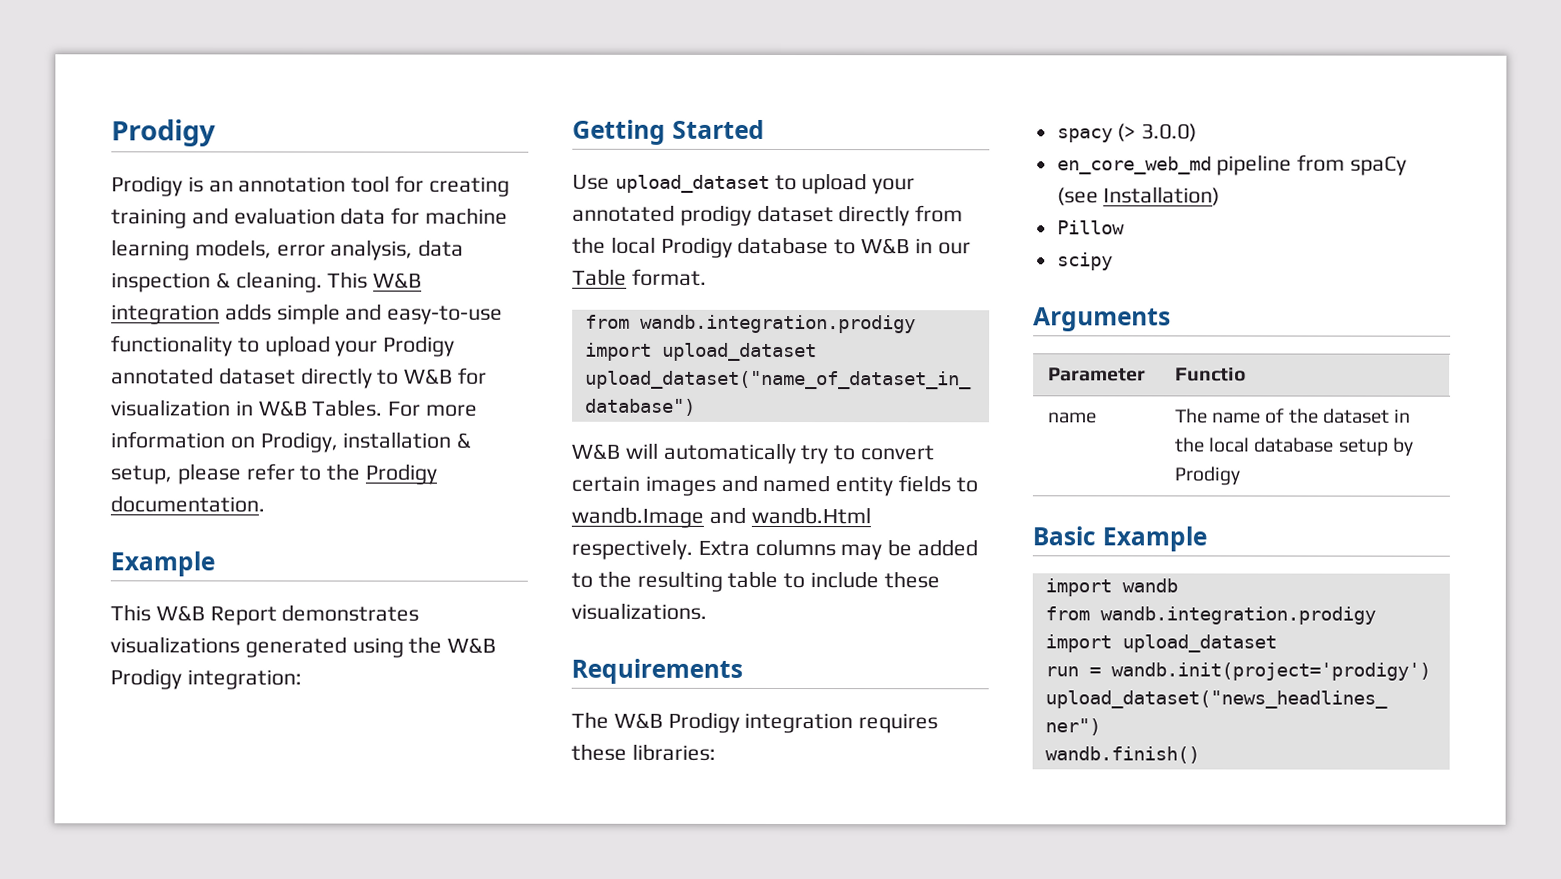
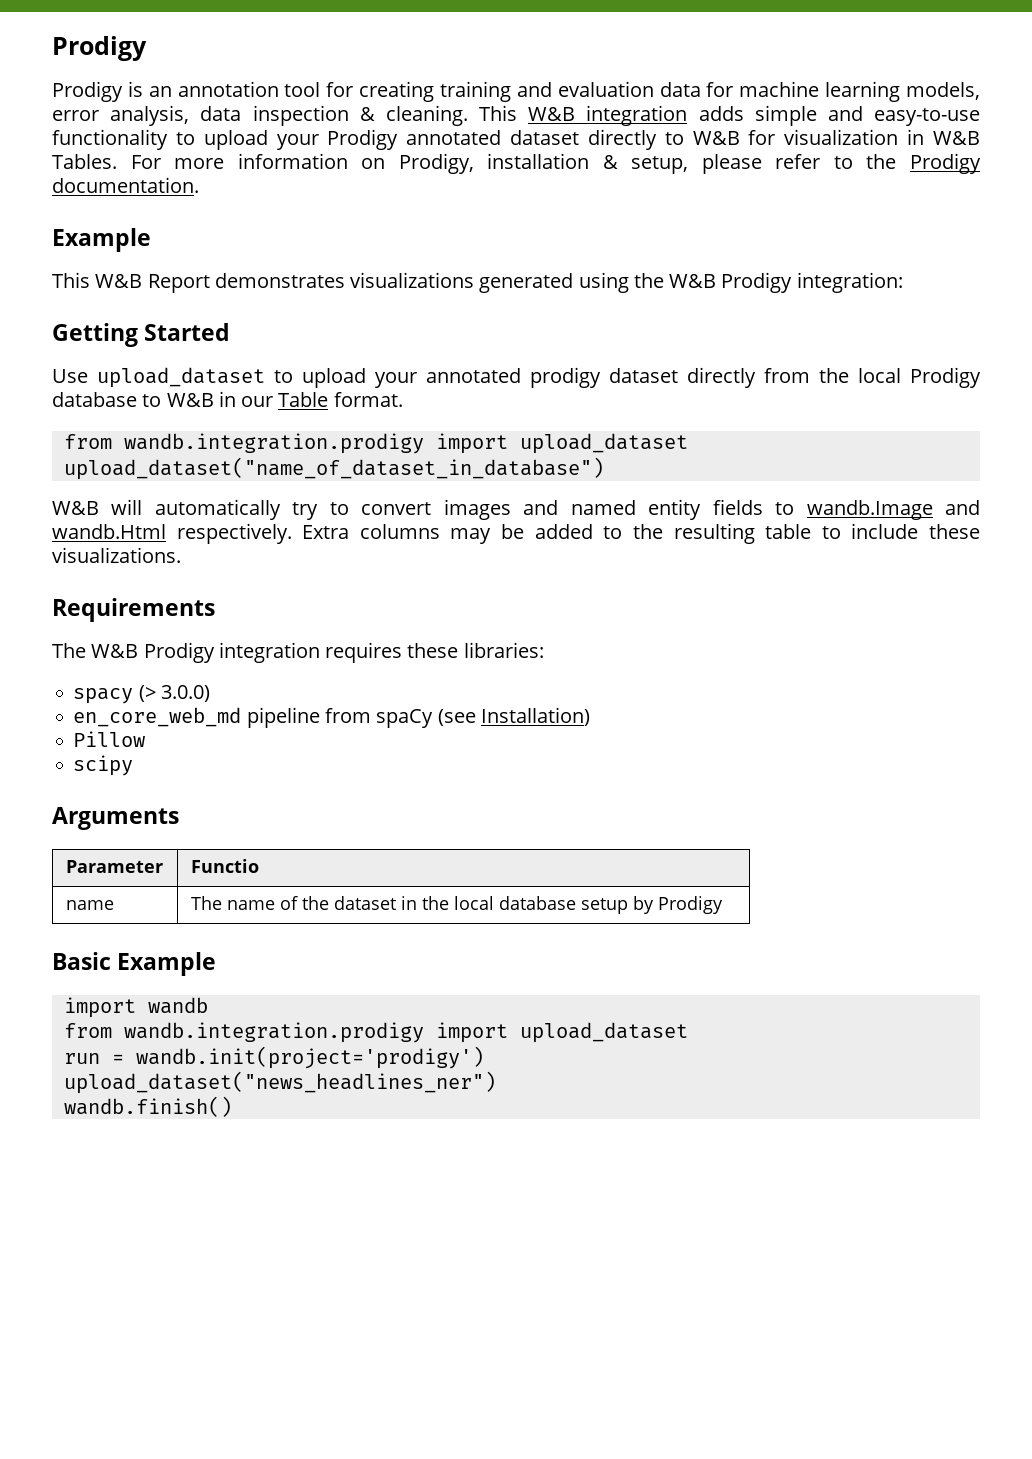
- W&B will automatically try to convert certain images and named entity fields to wandb.Image and wandb.Html respectively.
+ W&B will automatically try to convert images and named entity fields to wandb.Image and wandb.Html respectively.

